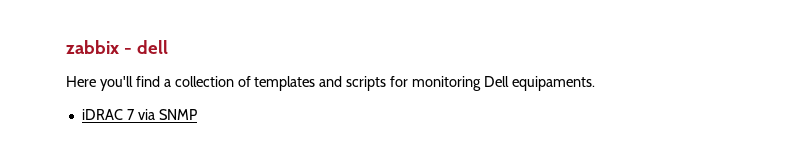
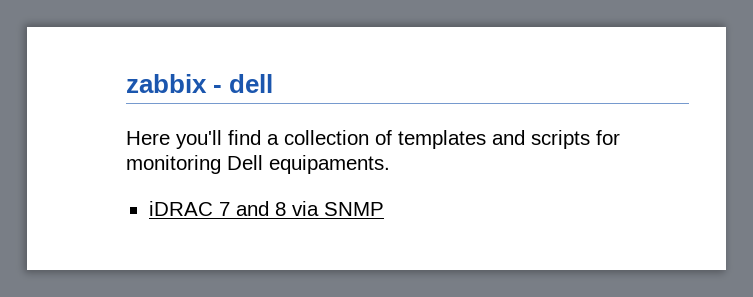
- iDRAC 7 via SNMP
+ iDRAC 7 and 8 via SNMP

